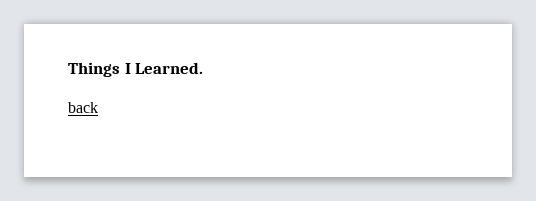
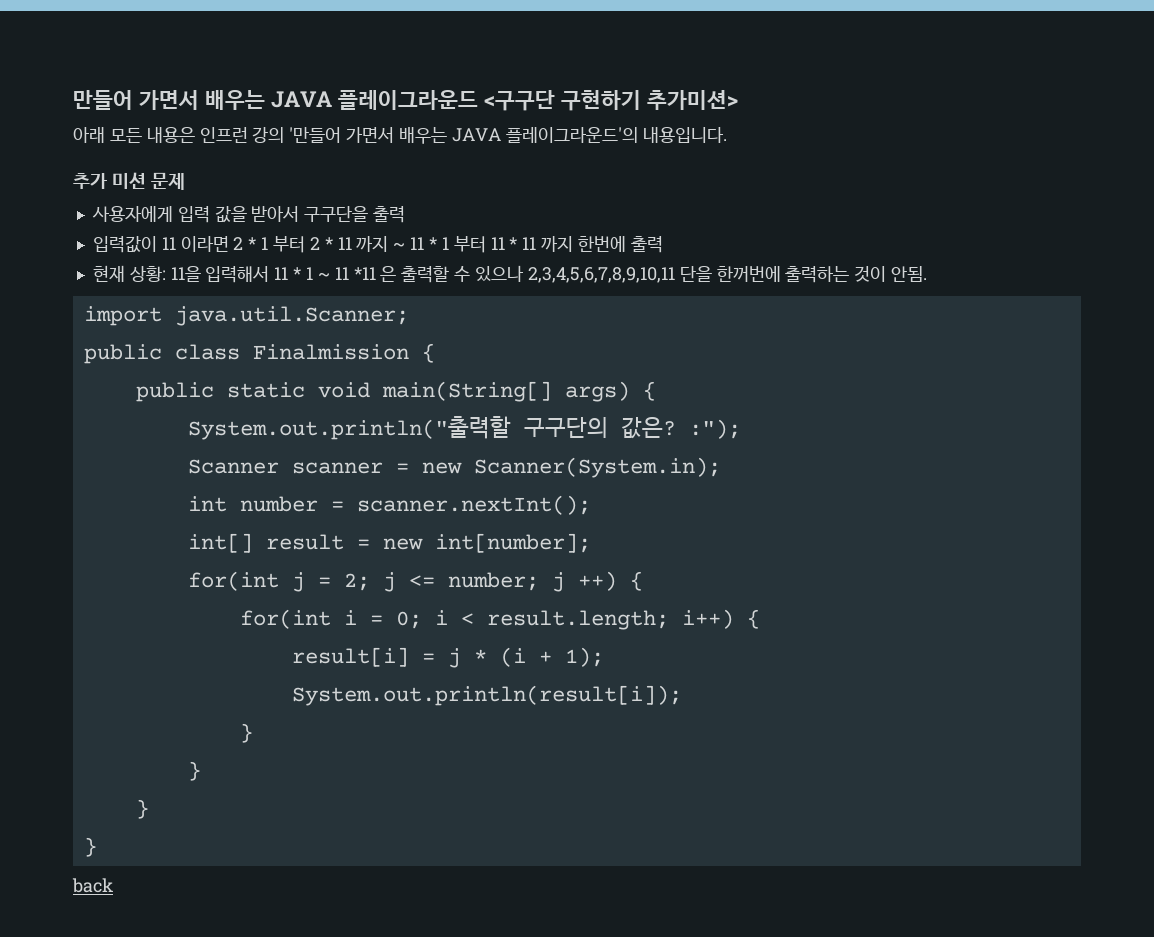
- Things I Learned.
+ 만들어 가면서 배우는 JAVA 플레이그라운드 <구구단 구현하기 추가미션>
+ 아래 모든 내용은 인프런 강의 '만들어 가면서 배우는 JAVA 플레이그라운드'의 내용입니다.
+ 추가 미션 문제
+ 사용자에게 입력 값을 받아서 구구단을 출력
+ 입력값이 11 이라면 2 * 1 부터 2 * 11 까지 ~ 11 * 1 부터 11 * 11 까지 한번에 출력
+ 현재 상황: 11을 입력해서 11 * 1 ~ 11 *11 은 출력할 수 있으나 2,3,4,5,6,7,8,9,10,11 단을 한꺼번에 출력하는 것이 안됨.
+ import java.util.Scanner;
+ public class Finalmission {
+ public static void main(String[] args) {
+ System.out.println("출력할 구구단의 값은? :");
+ Scanner scanner = new Scanner(System.in);
+ int number = scanner.nextInt();
+ int[] result = new int[number];
+ for(int j = 2; j <= number; j ++) {
+ for(int i = 0; i < result.length; i++) {
+ result[i] = j * (i + 1);
+ System.out.println(result[i]);
+ }
+ }
+ }
+ }

